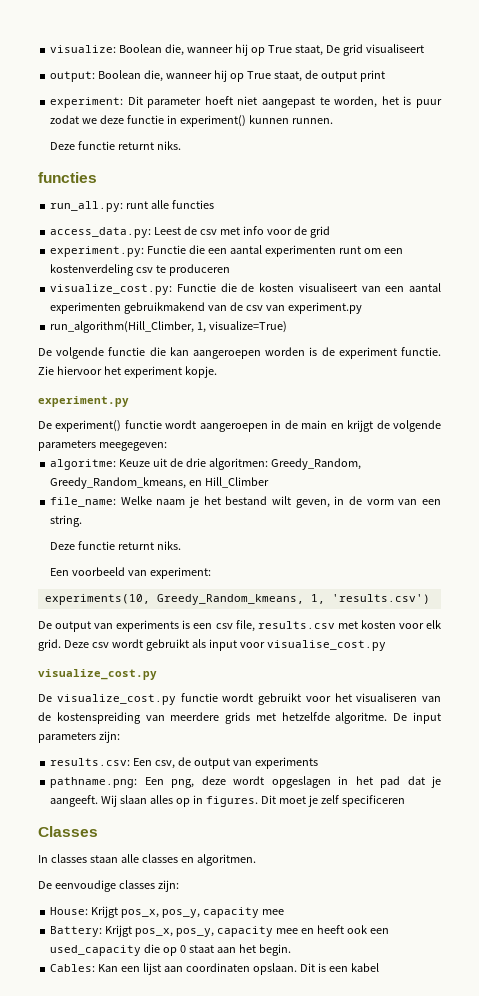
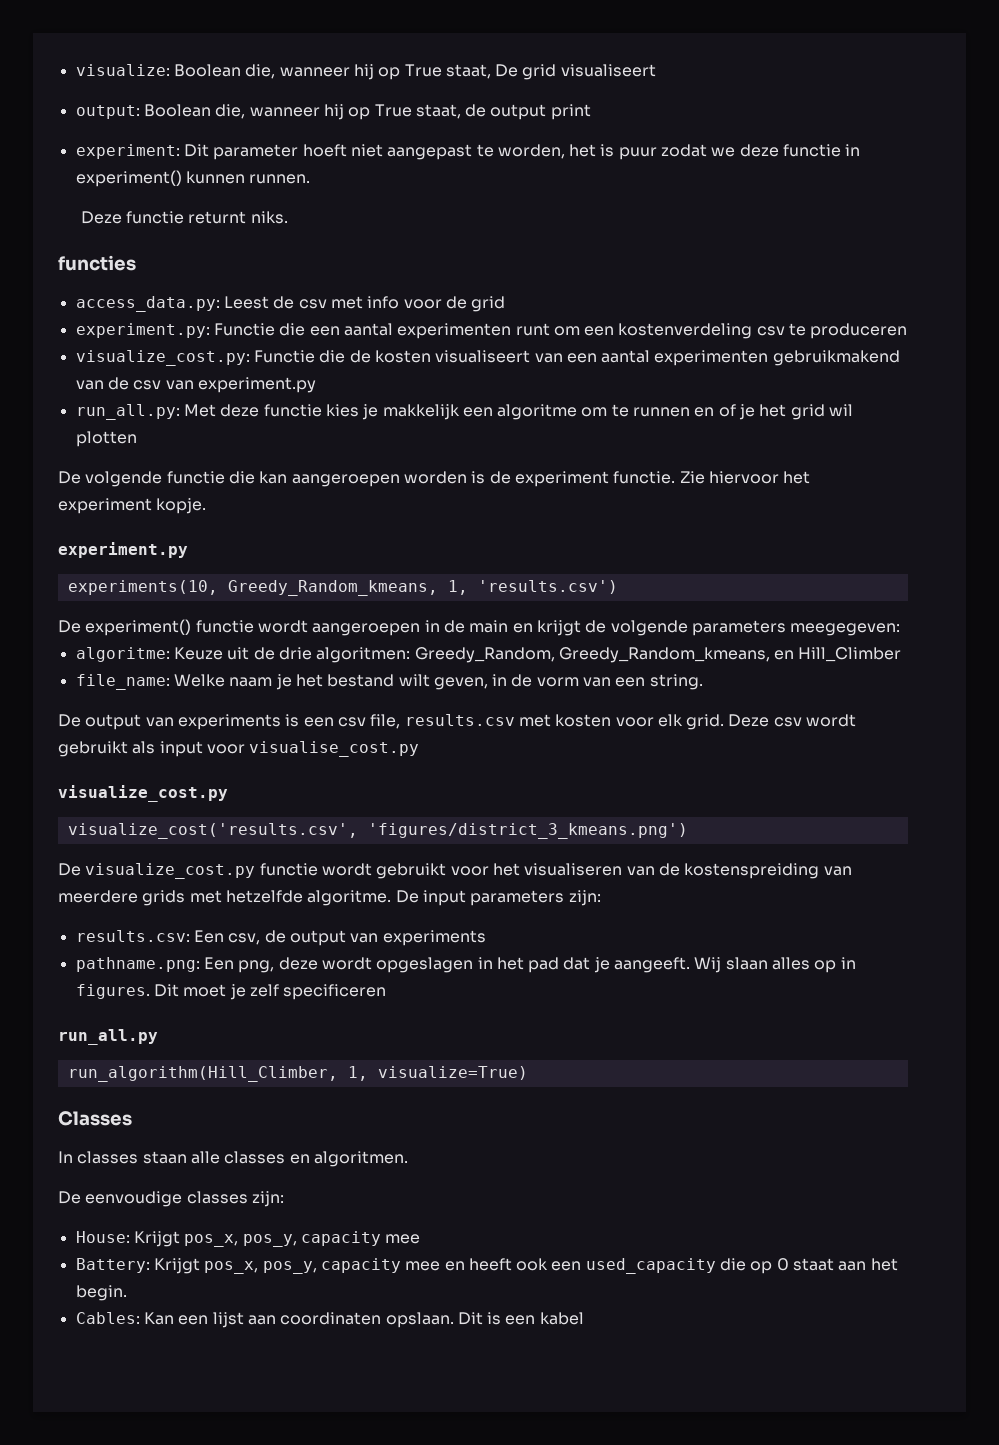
- run_all.py: runt alle functies
- run_algorithm(Hill_Climber, 1, visualize=True)
+ run_all.py: Met deze functie kies je makkelijk een algoritme om te runnen en of je het grid wil plotten
+ experiments(10, Greedy_Random_kmeans, 1, 'results.csv')
  file_name: Welke naam je het bestand wilt geven, in de vorm van een string.
- Deze functie returnt niks.
- Een voorbeeld van experiment:
- experiments(10, Greedy_Random_kmeans, 1, 'results.csv')
+ visualize_cost('results.csv', 'figures/district_3_kmeans.png')
+ run_all.py
+ run_algorithm(Hill_Climber, 1, visualize=True)

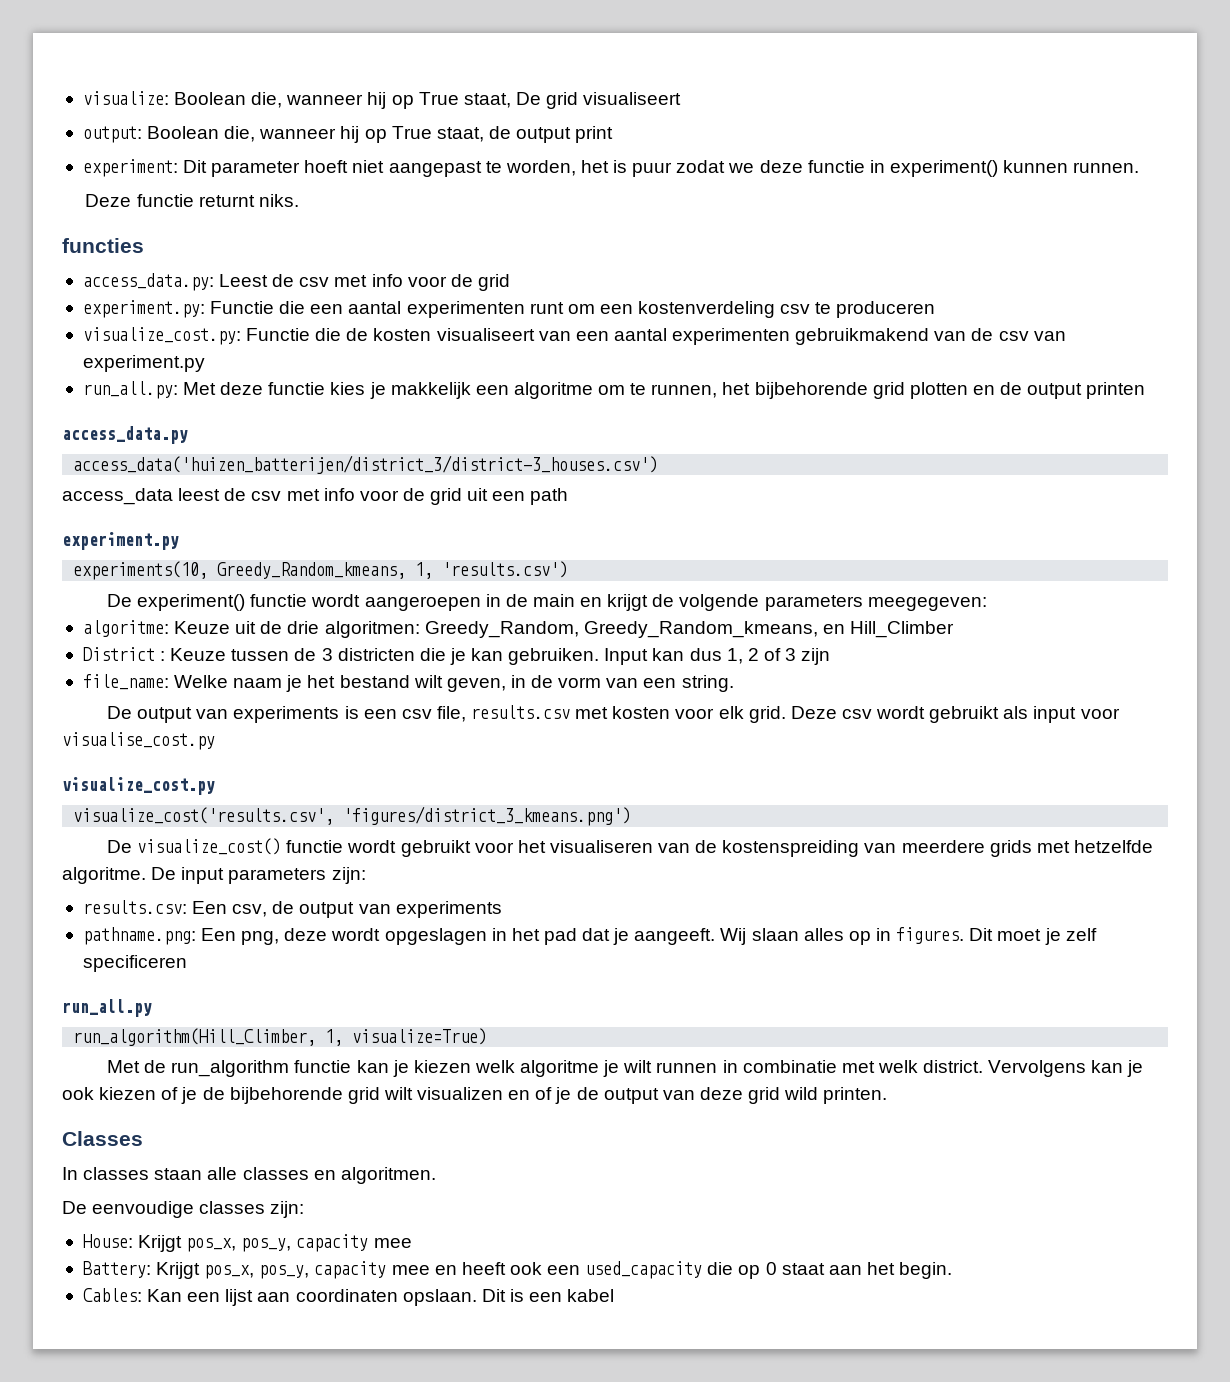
- run_all.py: Met deze functie kies je makkelijk een algoritme om te runnen en of je het grid wil plotten
- De volgende functie die kan aangeroepen worden is de experiment functie. Zie hiervoor het experiment kopje.
+ run_all.py: Met deze functie kies je makkelijk een algoritme om te runnen, het bijbehorende grid plotten en de output printen
+ access_data.py
+ access_data('huizen_batterijen/district_3/district-3_houses.csv')
+ access_data leest de csv met info voor de grid uit een path
+ District : Keuze tussen de 3 districten die je kan gebruiken. Input kan dus 1, 2 of 3 zijn
- De visualize_cost.py functie wordt gebruikt voor het visualiseren van de kostenspreiding van meerdere grids met hetzelfde algoritme.
+ De visualize_cost() functie wordt gebruikt voor het visualiseren van de kostenspreiding van meerdere grids met hetzelfde algoritme.
+ Met de run_algorithm functie kan je kiezen welk algoritme je wilt runnen in combinatie met welk district. Vervolgens kan je ook kiezen of je de bijbehorende grid wilt visualizen en of je de output van deze grid wild printen.

